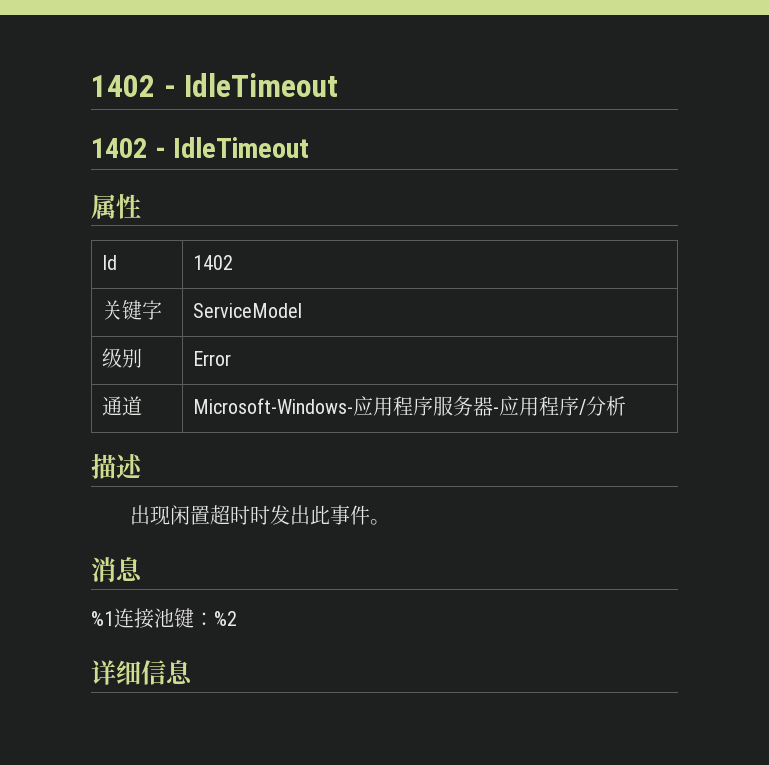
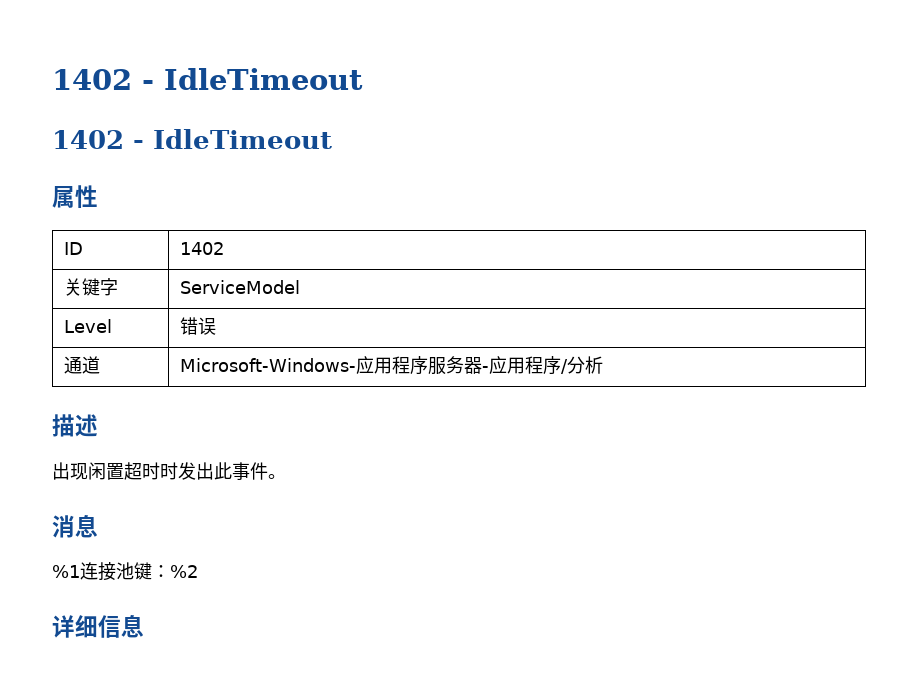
- Id | 1402
+ ID | 1402
- 级别 | Error
+ Level | 错误

